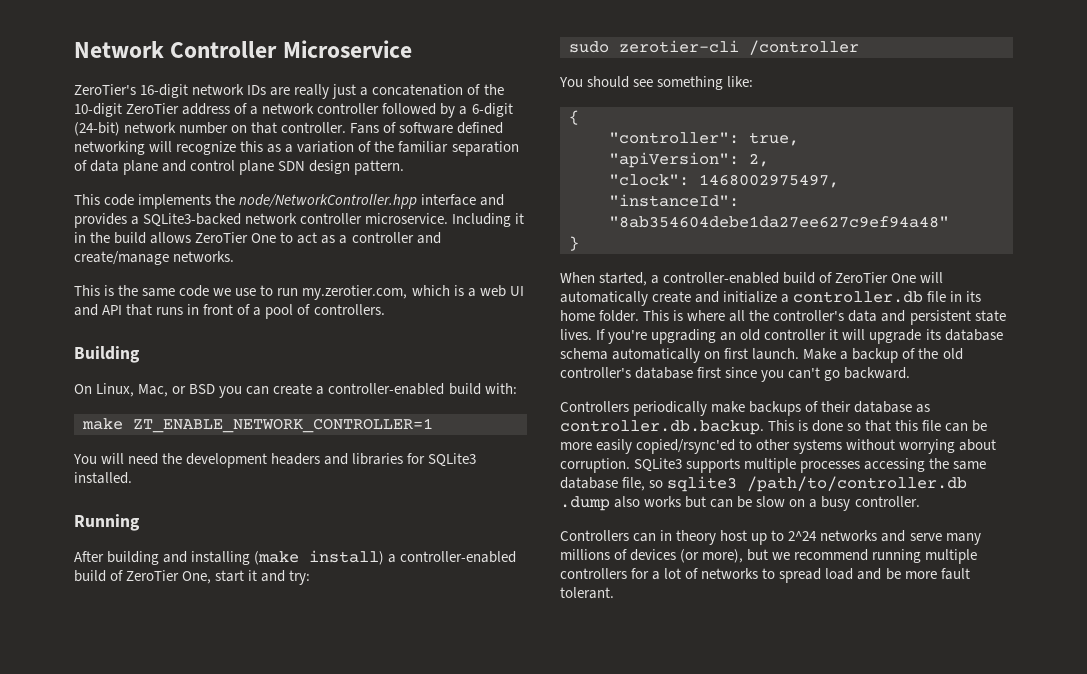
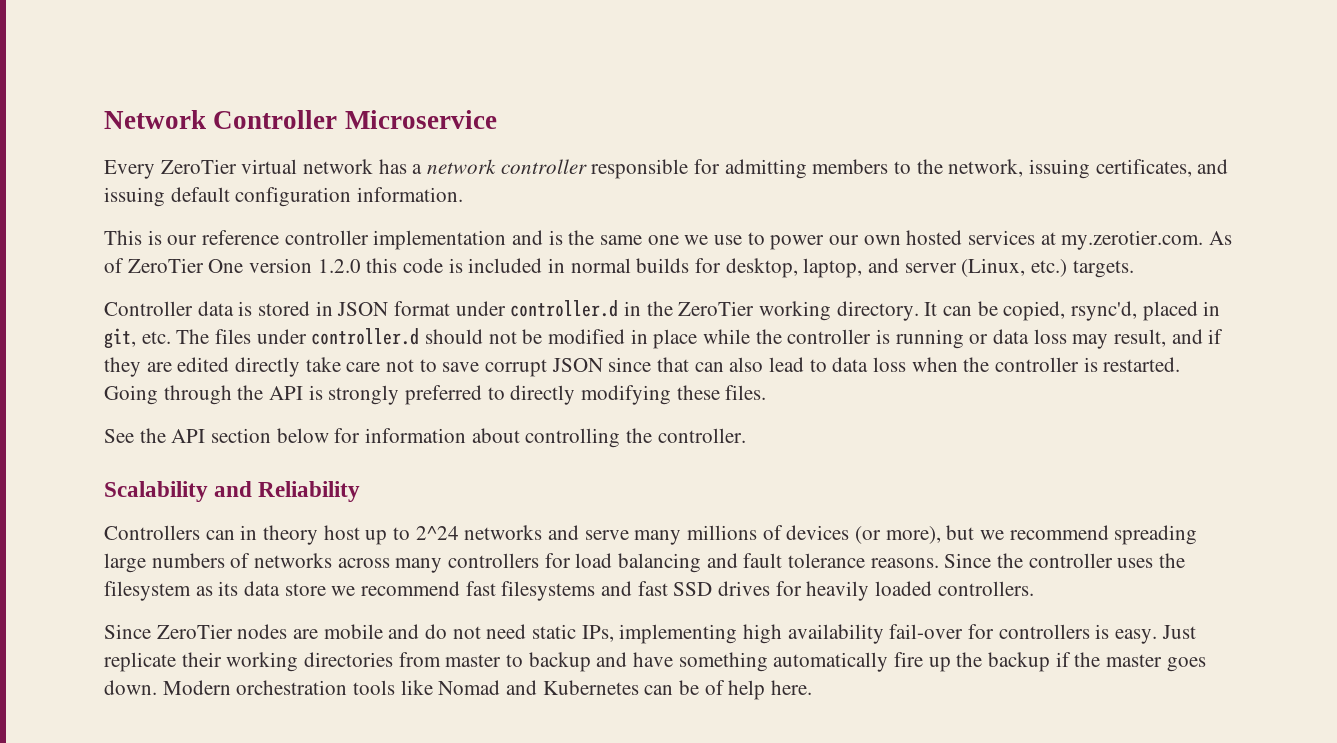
- ZeroTier's 16-digit network IDs are really just a concatenation of the 10-digit ZeroTier address of a network controller followed by a 6-digit (24-bit) network number on that controller. Fans of software defined networking will recognize this as a variation of the familiar separation of data plane and control plane SDN design pattern.
- This code implements the node/NetworkController.hpp interface and provides a SQLite3-backed network controller microservice. Including it in the build allows ZeroTier One to act as a controller and create/manage networks.
- This is the same code we use to run my.zerotier.com, which is a web UI and API that runs in front of a pool of controllers.
- Building
- On Linux, Mac, or BSD you can create a controller-enabled build with:
- make ZT_ENABLE_NETWORK_CONTROLLER=1
- You will need the development headers and libraries for SQLite3 installed.
- Running
- After building and installing (make install) a controller-enabled build of ZeroTier One, start it and try:
- sudo zerotier-cli /controller
- You should see something like:
- {
- "controller": true,
- "apiVersion": 2,
- "clock": 1468002975497,
- "instanceId": "8ab354604debe1da27ee627c9ef94a48"
- }
- When started, a controller-enabled build of ZeroTier One will automatically create and initialize a controller.db file in its home folder. This is where all the controller's data and persistent state lives. If you're upgrading an old controller it will upgrade its database schema automatically on first launch. Make a backup of the old controller's database first since you can't go backward.
- Controllers periodically make backups of their database as controller.db.backup. This is done so that this file can be more easily copied/rsync'ed to other systems without worrying about corruption. SQLite3 supports multiple processes accessing the same database file, so sqlite3 /path/to/controller.db .dump also works but can be slow on a busy controller.
+ Every ZeroTier virtual network has a network controller responsible for admitting members to the network, issuing certificates, and issuing default configuration information.
+ This is our reference controller implementation and is the same one we use to power our own hosted services at my.zerotier.com. As of ZeroTier One version 1.2.0 this code is included in normal builds for desktop, laptop, and server (Linux, etc.) targets.
+ Controller data is stored in JSON format under controller.d in the ZeroTier working directory. It can be copied, rsync'd, placed in git, etc. The files under controller.d should not be modified in place while the controller is running or data loss may result, and if they are edited directly take care not to save corrupt JSON since that can also lead to data loss when the controller is restarted. Going through the API is strongly preferred to directly modifying these files.
+ See the API section below for information about controlling the controller.
+ Scalability and Reliability
- Controllers can in theory host up to 2^24 networks and serve many millions of devices (or more), but we recommend running multiple controllers for a lot of networks to spread load and be more fault tolerant.
+ Controllers can in theory host up to 2^24 networks and serve many millions of devices (or more), but we recommend spreading large numbers of networks across many controllers for load balancing and fault tolerance reasons. Since the controller uses the filesystem as its data store we recommend fast filesystems and fast SSD drives for heavily loaded controllers.
+ Since ZeroTier nodes are mobile and do not need static IPs, implementing high availability fail-over for controllers is easy. Just replicate their working directories from master to backup and have something automatically fire up the backup if the master goes down. Modern orchestration tools like Nomad and Kubernetes can be of help here.

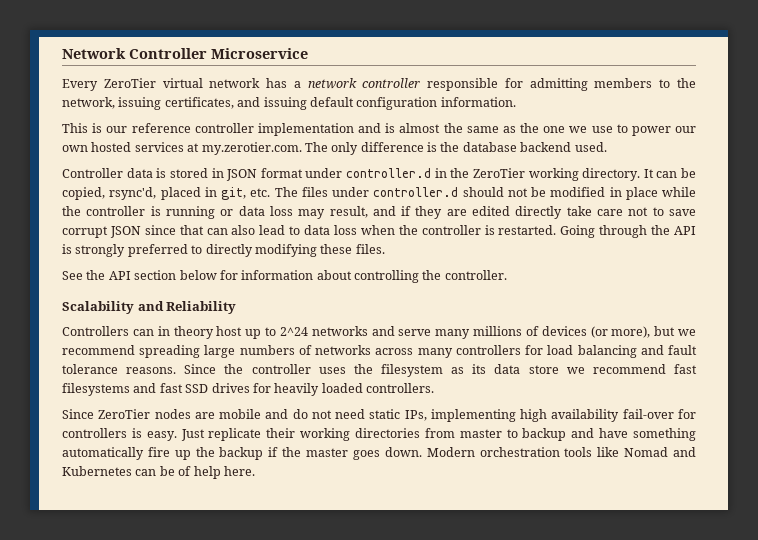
- This is our reference controller implementation and is the same one we use to power our own hosted services at my.zerotier.com. As of ZeroTier One version 1.2.0 this code is included in normal builds for desktop, laptop, and server (Linux, etc.) targets.
+ This is our reference controller implementation and is almost the same as the one we use to power our own hosted services at my.zerotier.com. The only difference is the database backend used.

